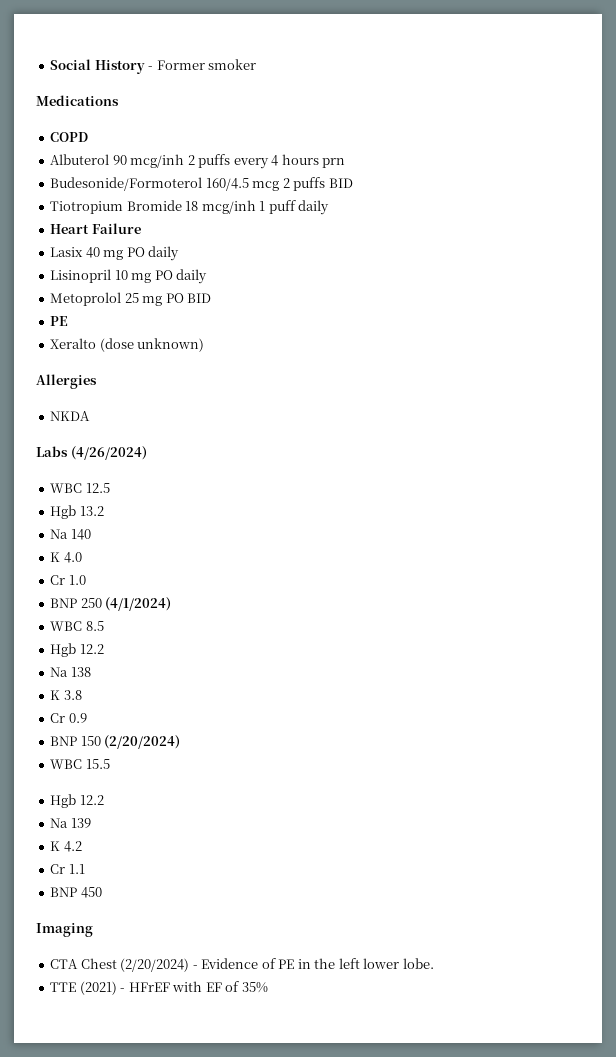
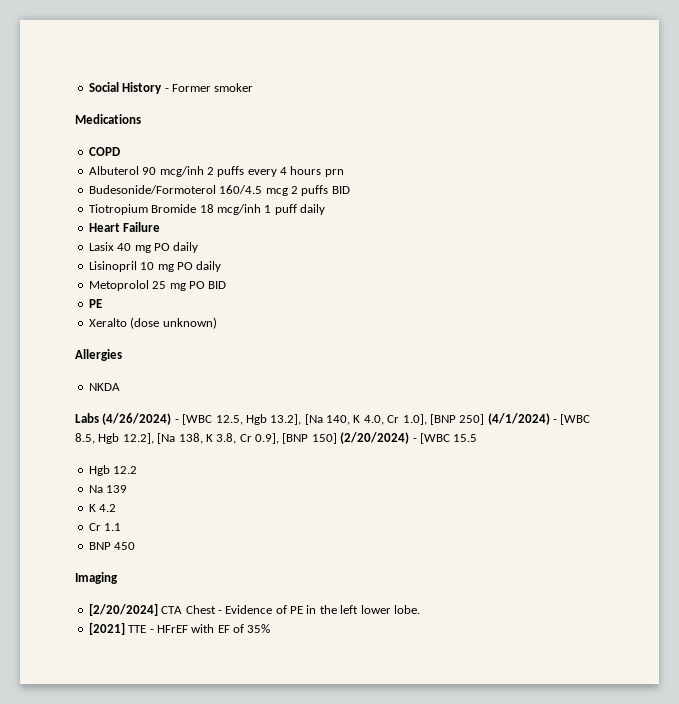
- Labs (4/26/2024)
- WBC 12.5
- Hgb 13.2
- Na 140
- K 4.0
- Cr 1.0
- BNP 250 (4/1/2024)
- WBC 8.5
- Hgb 12.2
- Na 138
- K 3.8
- Cr 0.9
- BNP 150 (2/20/2024)
- WBC 15.5
+ Labs (4/26/2024) - [WBC 12.5, Hgb 13.2], [Na 140, K 4.0, Cr 1.0], [BNP 250] (4/1/2024) - [WBC 8.5, Hgb 12.2], [Na 138, K 3.8, Cr 0.9], [BNP 150] (2/20/2024) - [WBC 15.5
- CTA Chest (2/20/2024) - Evidence of PE in the left lower lobe.
+ [2/20/2024] CTA Chest - Evidence of PE in the left lower lobe.
- TTE (2021) - HFrEF with EF of 35%
+ [2021] TTE - HFrEF with EF of 35%

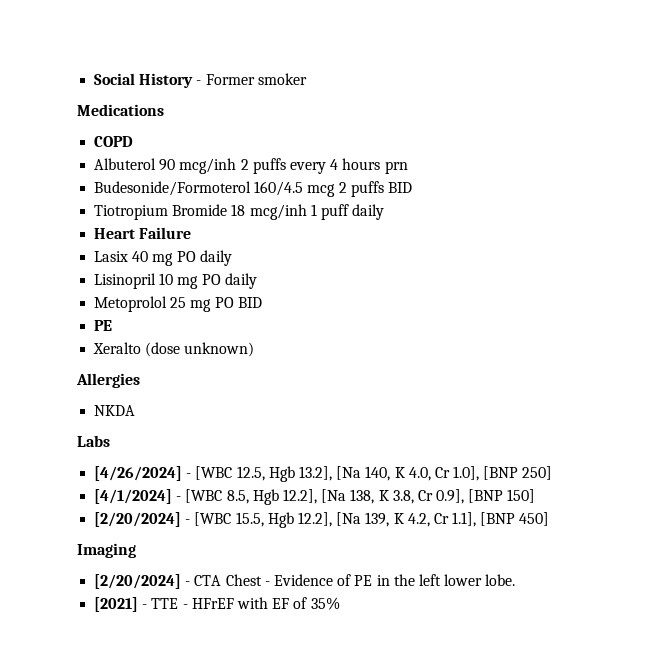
- Labs (4/26/2024) - [WBC 12.5, Hgb 13.2], [Na 140, K 4.0, Cr 1.0], [BNP 250] (4/1/2024) - [WBC 8.5, Hgb 12.2], [Na 138, K 3.8, Cr 0.9], [BNP 150] (2/20/2024) - [WBC 15.5
- Hgb 12.2
- Na 139
- K 4.2
- Cr 1.1
- BNP 450
+ Labs
+ [4/26/2024] - [WBC 12.5, Hgb 13.2], [Na 140, K 4.0, Cr 1.0], [BNP 250]
+ [4/1/2024] - [WBC 8.5, Hgb 12.2], [Na 138, K 3.8, Cr 0.9], [BNP 150]
+ [2/20/2024] - [WBC 15.5, Hgb 12.2], [Na 139, K 4.2, Cr 1.1], [BNP 450]
- [2/20/2024] CTA Chest - Evidence of PE in the left lower lobe.
+ [2/20/2024] - CTA Chest - Evidence of PE in the left lower lobe.
- [2021] TTE - HFrEF with EF of 35%
+ [2021] - TTE - HFrEF with EF of 35%

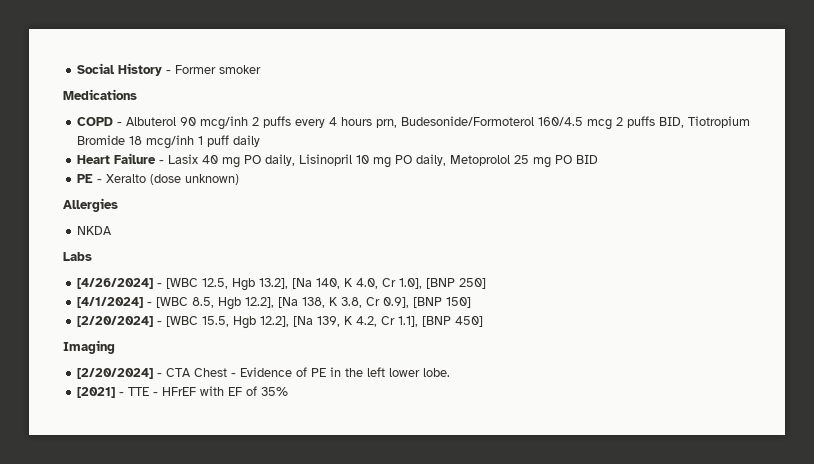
- COPD
- Albuterol 90 mcg/inh 2 puffs every 4 hours prn
- Budesonide/Formoterol 160/4.5 mcg 2 puffs BID
- Tiotropium Bromide 18 mcg/inh 1 puff daily
+ COPD - Albuterol 90 mcg/inh 2 puffs every 4 hours prn, Budesonide/Formoterol 160/4.5 mcg 2 puffs BID, Tiotropium Bromide 18 mcg/inh 1 puff daily
- Heart Failure
- Lasix 40 mg PO daily
- Lisinopril 10 mg PO daily
- Metoprolol 25 mg PO BID
- PE
- Xeralto (dose unknown)
+ Heart Failure - Lasix 40 mg PO daily, Lisinopril 10 mg PO daily, Metoprolol 25 mg PO BID
+ PE - Xeralto (dose unknown)

